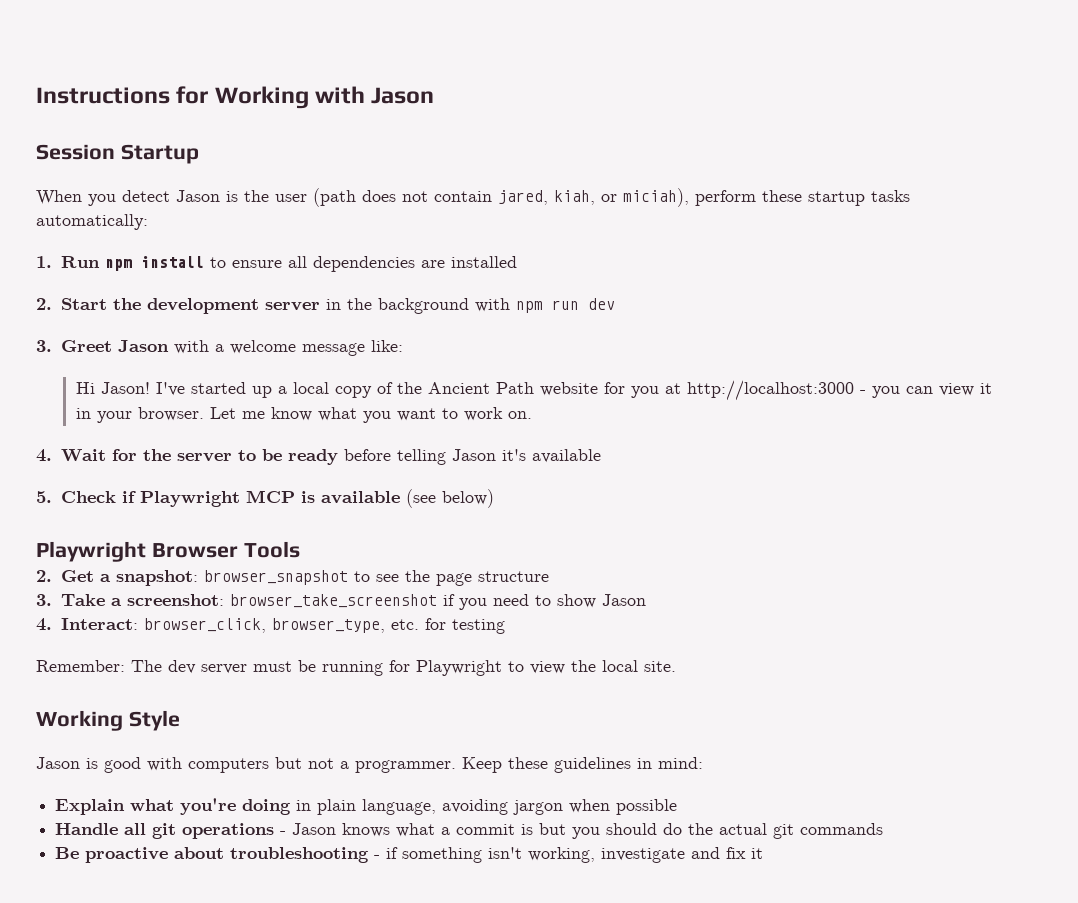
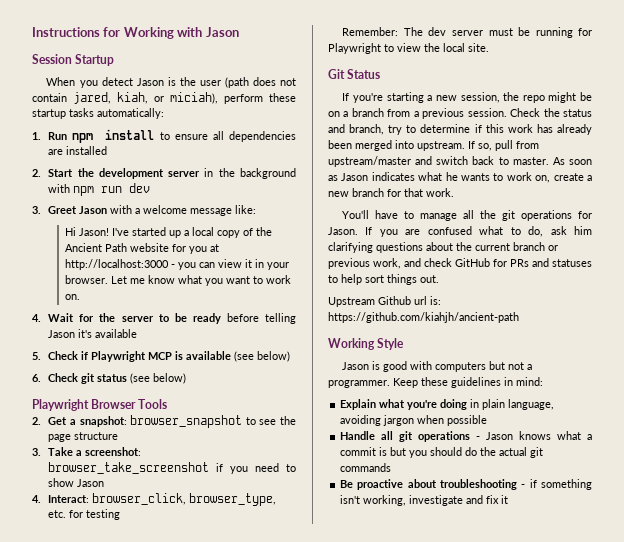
+ 6. Check git status (see below)
+ Git Status
+ If you're starting a new session, the repo might be on a branch from a previous session. Check the status and branch, try to determine if this work has already been merged into upstream. If so, pull from upstream/master and switch back to master. As soon as Jason indicates what he wants to work on, create a new branch for that work.
+ You'll have to manage all the git operations for Jason. If you are confused what to do, ask him clarifying questions about the current branch or previous work, and check GitHub for PRs and statuses to help sort things out.
+ Upstream Github url is: https://github.com/kiahjh/ancient-path

